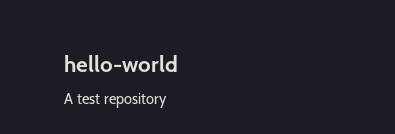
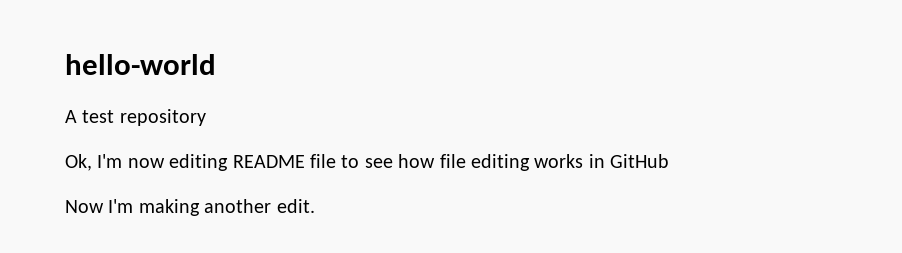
+ Ok, I'm now editing README file to see how file editing works in GitHub
+ Now I'm making another edit.

